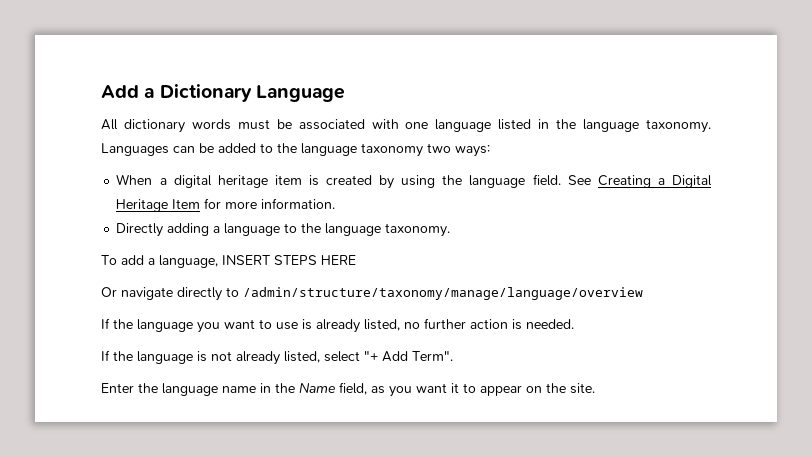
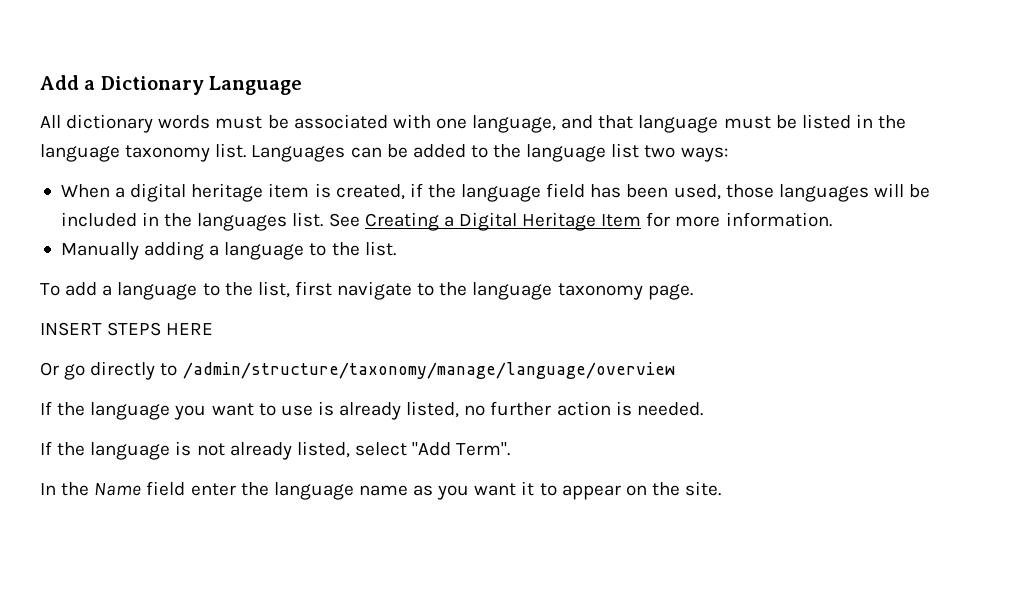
- All dictionary words must be associated with one language listed in the language taxonomy.
+ All dictionary words must be associated with one language, and that language must be listed in the language taxonomy list.
- Languages can be added to the language taxonomy two ways:
+ Languages can be added to the language list two ways:
- When a digital heritage item is created by using the language field.
+ When a digital heritage item is created, if the language field has been used, those languages will be included in the languages list.
- Directly adding a language to the language taxonomy.
+ Manually adding a language to the list.
- To add a language, INSERT STEPS HERE
+ To add a language to the list, first navigate to the language taxonomy page.
+ INSERT STEPS HERE
- Or navigate directly to /admin/structure/taxonomy/manage/language/overview
+ Or go directly to /admin/structure/taxonomy/manage/language/overview
- If the language is not already listed, select "+ Add Term".
+ If the language is not already listed, select "Add Term".
- Enter the language name in the Name field, as you want it to appear on the site.
+ In the Name field enter the language name as you want it to appear on the site.

